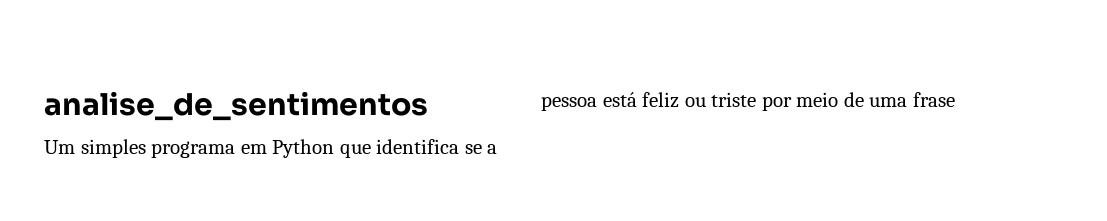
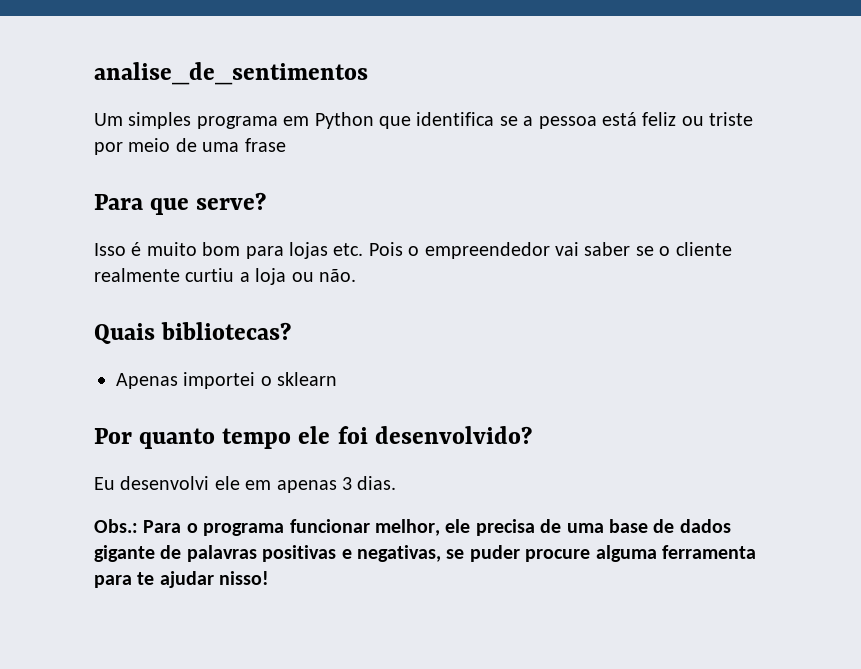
+ Para que serve?
+ Isso é muito bom para lojas etc. Pois o empreendedor vai saber se o cliente realmente curtiu a loja ou não.
+ Quais bibliotecas?
+ Apenas importei o sklearn
+ Por quanto tempo ele foi desenvolvido?
+ Eu desenvolvi ele em apenas 3 dias.
+ Obs.: Para o programa funcionar melhor, ele precisa de uma base de dados gigante de palavras positivas e negativas, se puder procure alguma ferramenta para te ajudar nisso!

